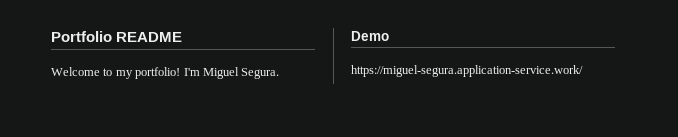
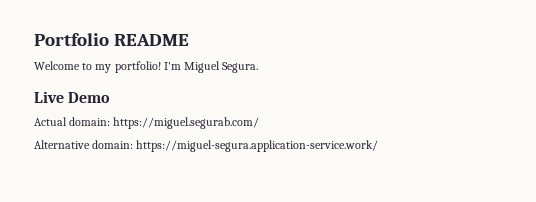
- Demo
+ Live Demo
- https://miguel-segura.application-service.work/
+ Actual domain: https://miguel.segurab.com/
+ Alternative domain: https://miguel-segura.application-service.work/

